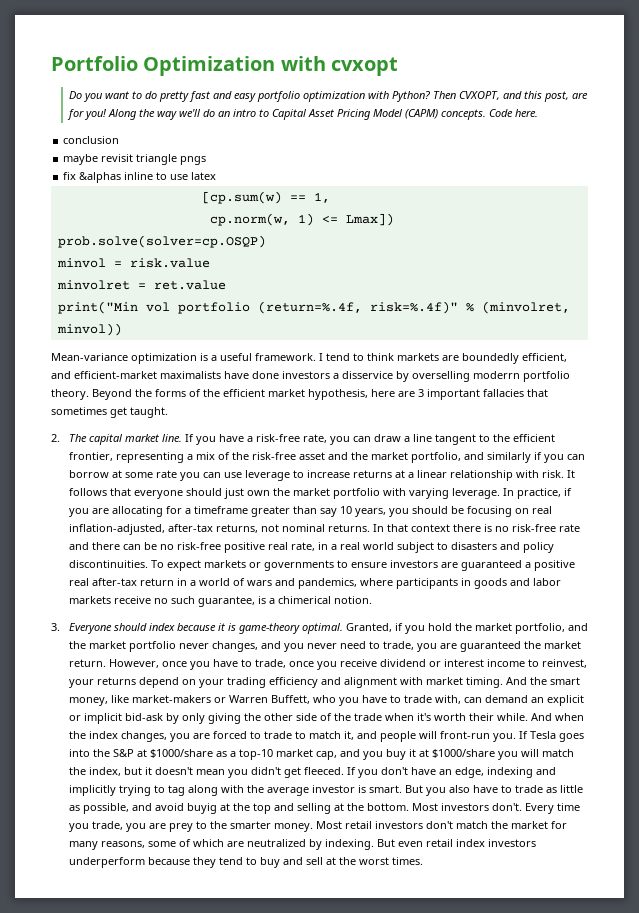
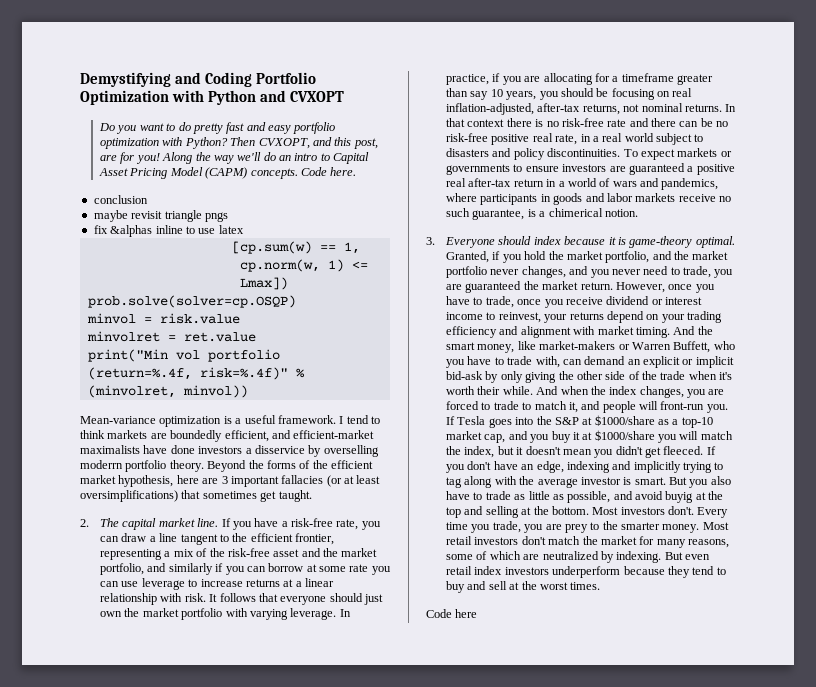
- Portfolio Optimization with cvxopt
+ Demystifying and Coding Portfolio Optimization with Python and CVXOPT
- Beyond the forms of the efficient market hypothesis, here are 3 important fallacies that sometimes get taught.
+ Beyond the forms of the efficient market hypothesis, here are 3 important fallacies (or at least oversimplifications) that sometimes get taught.
+ Code here

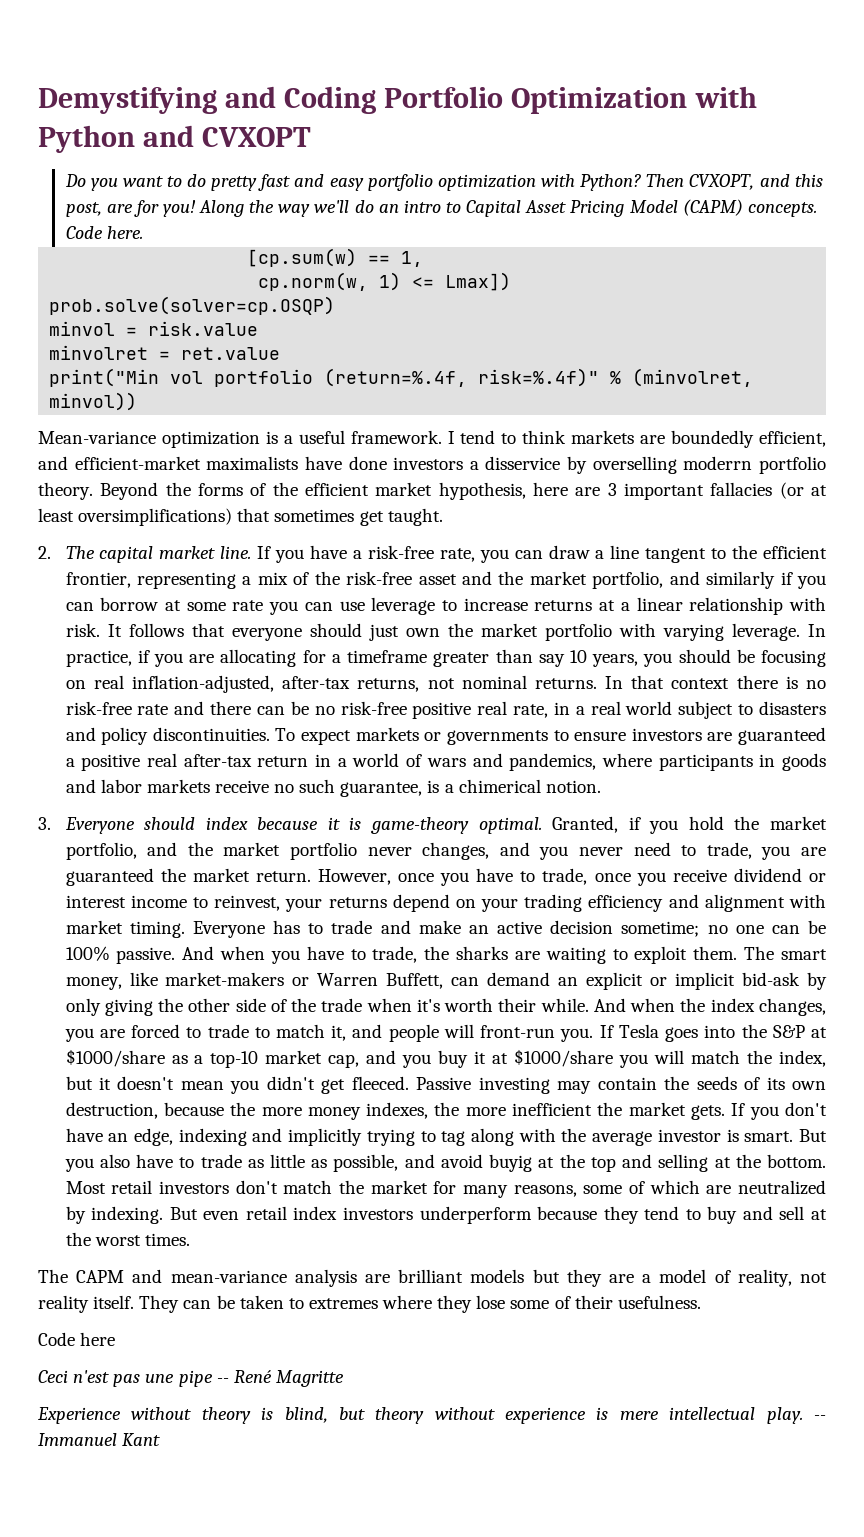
- conclusion
- maybe revisit triangle pngs
- fix &alphas inline to use latex
- And the smart money, like market-makers or Warren Buffett, who you have to trade with, can demand an explicit or implicit bid-ask by only giving the other side of the trade when it's worth their while.
+ Everyone has to trade and make an active decision sometime; no one can be 100% passive. And when you have to trade, the sharks are waiting to exploit them. The smart money, like market-makers or Warren Buffett, can demand an explicit or implicit bid-ask by only giving the other side of the trade when it's worth their while.
+ Passive investing may contain the seeds of its own destruction, because the more money indexes, the more inefficient the market gets.
- Most investors don't. Every time you trade, you are prey to the smarter money. Most retail investors don't match the market for many reasons, some of which are neutralized by indexing.
+ Most retail investors don't match the market for many reasons, some of which are neutralized by indexing.
+ The CAPM and mean-variance analysis are brilliant models but they are a model of reality, not reality itself. They can be taken to extremes where they lose some of their usefulness.
  Code here
+ Ceci n'est pas une pipe -- René Magritte
+ Experience without theory is blind, but theory without experience is mere intellectual play. -- Immanuel Kant

